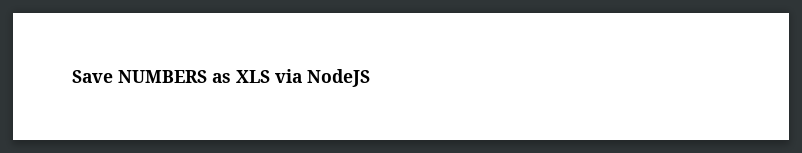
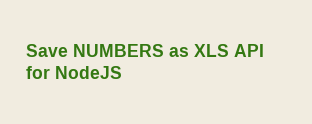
- Save NUMBERS as XLS via NodeJS
+ Save NUMBERS as XLS API for NodeJS

